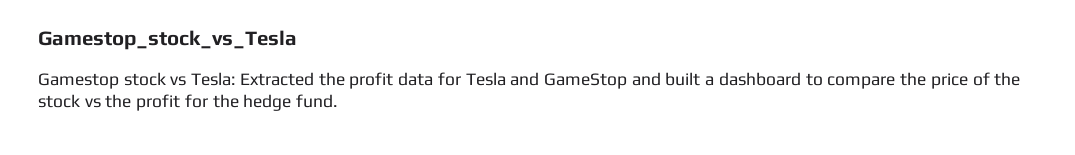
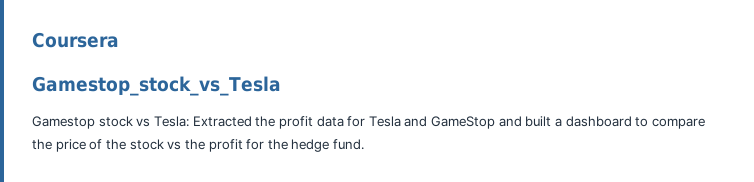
+ Coursera

